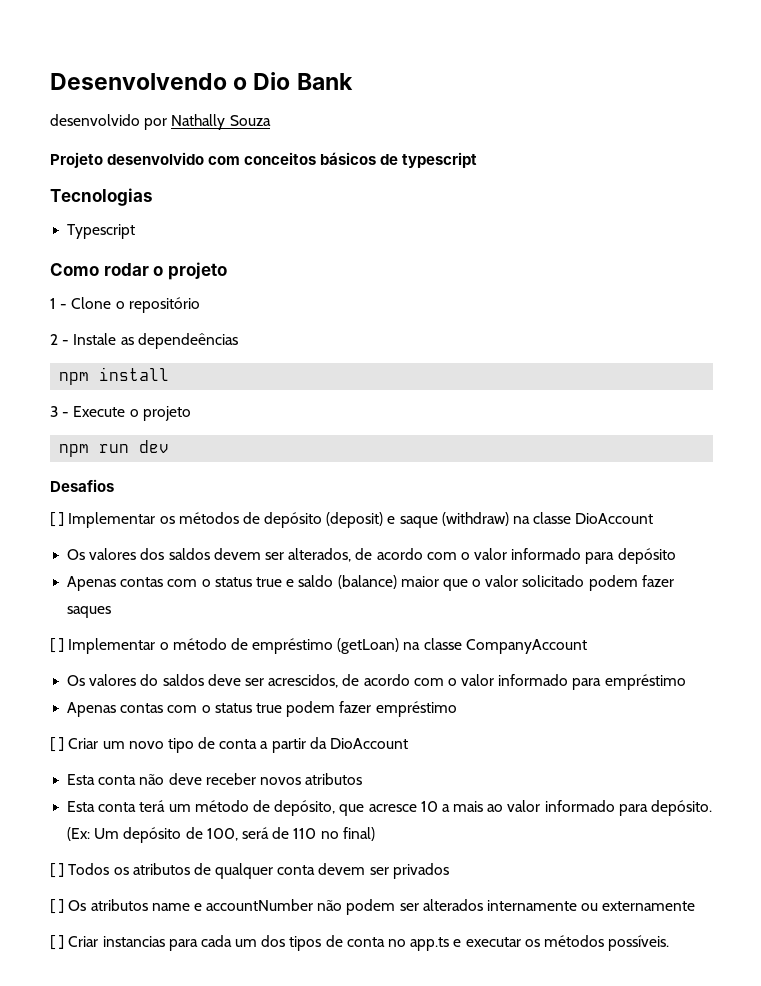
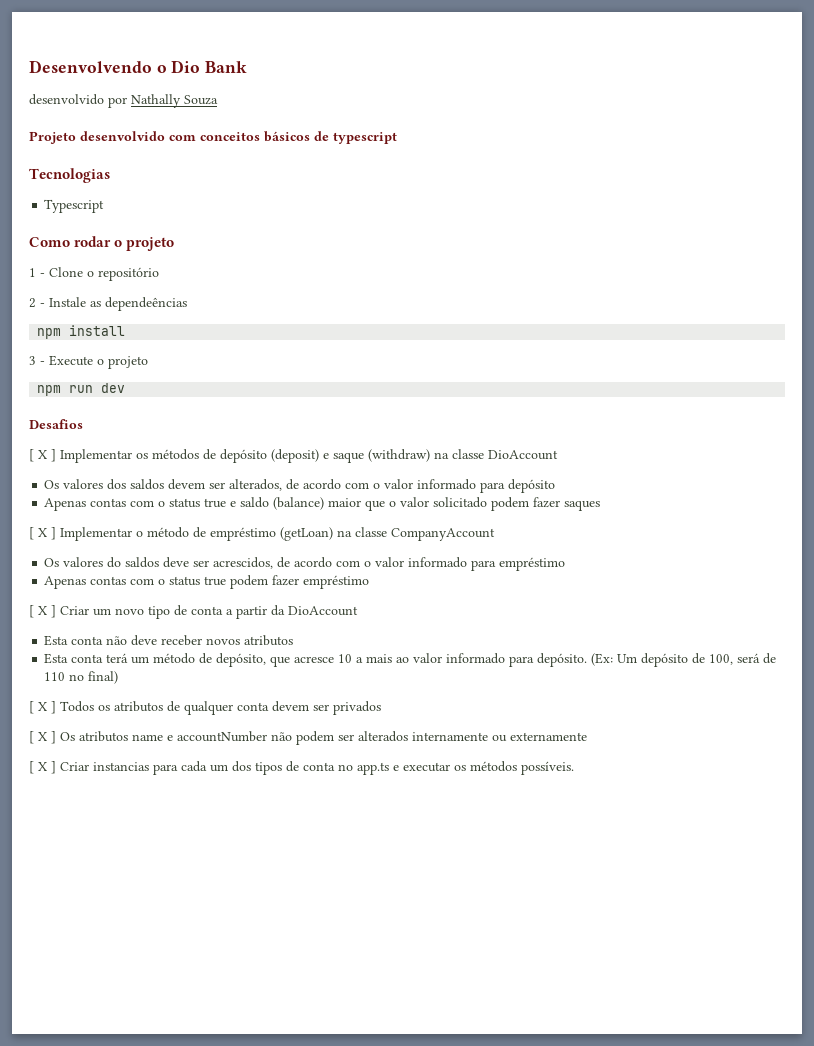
- [ ] Implementar os métodos de depósito (deposit) e saque (withdraw) na classe DioAccount
+ [ X ] Implementar os métodos de depósito (deposit) e saque (withdraw) na classe DioAccount
- [ ] Implementar o método de empréstimo (getLoan) na classe CompanyAccount
+ [ X ] Implementar o método de empréstimo (getLoan) na classe CompanyAccount
- [ ] Criar um novo tipo de conta a partir da DioAccount
+ [ X ] Criar um novo tipo de conta a partir da DioAccount
- [ ] Todos os atributos de qualquer conta devem ser privados
+ [ X ] Todos os atributos de qualquer conta devem ser privados
- [ ] Os atributos name e accountNumber não podem ser alterados internamente ou externamente
+ [ X ] Os atributos name e accountNumber não podem ser alterados internamente ou externamente
- [ ] Criar instancias para cada um dos tipos de conta no app.ts e executar os métodos possíveis.
+ [ X ] Criar instancias para cada um dos tipos de conta no app.ts e executar os métodos possíveis.

